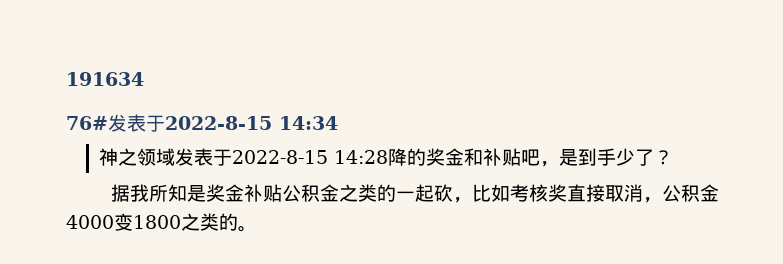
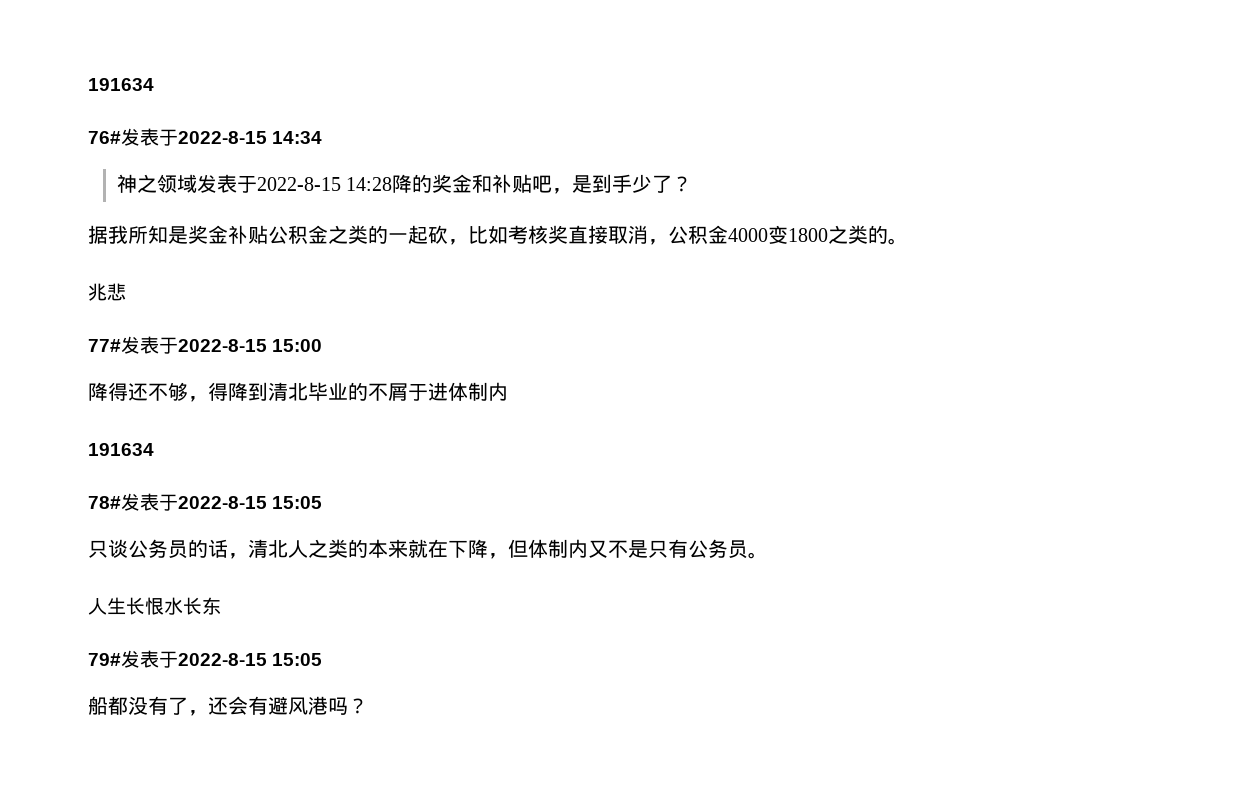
+ 兆悲
+ 77#发表于2022-8-15 15:00
+ 降得还不够，得降到清北毕业的不屑于进体制内
+ 191634
+ 78#发表于2022-8-15 15:05
+ 只谈公务员的话，清北人之类的本来就在下降，但体制内又不是只有公务员。
+ 人生长恨水长东
+ 79#发表于2022-8-15 15:05
+ 船都没有了，还会有避风港吗？

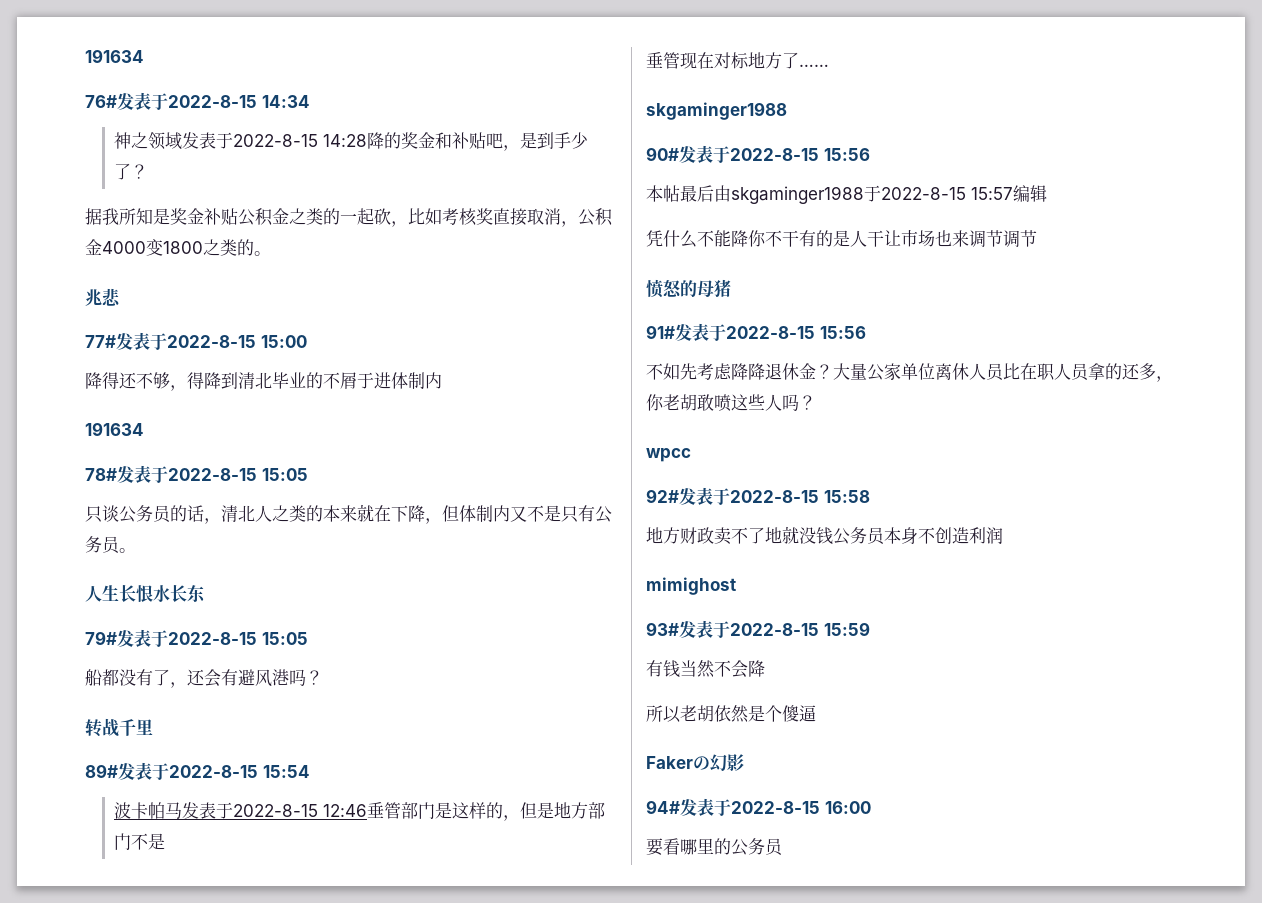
+ 转战千里
+ 89#发表于2022-8-15 15:54
+ 波卡帕马发表于2022-8-15 12:46垂管部门是这样的，但是地方部门不是
+ 垂管现在对标地方了……
+ skgaminger1988
+ 90#发表于2022-8-15 15:56
+ 本帖最后由skgaminger1988于2022-8-15 15:57编辑
+ 凭什么不能降你不干有的是人干让市场也来调节调节
+ 愤怒的母猪
+ 91#发表于2022-8-15 15:56
+ 不如先考虑降降退休金？大量公家单位离休人员比在职人员拿的还多，你老胡敢喷这些人吗？
+ wpcc
+ 92#发表于2022-8-15 15:58
+ 地方财政卖不了地就没钱公务员本身不创造利润
+ mimighost
+ 93#发表于2022-8-15 15:59
+ 有钱当然不会降
+ 所以老胡依然是个傻逼
+ Fakerの幻影
+ 94#发表于2022-8-15 16:00
+ 要看哪里的公务员

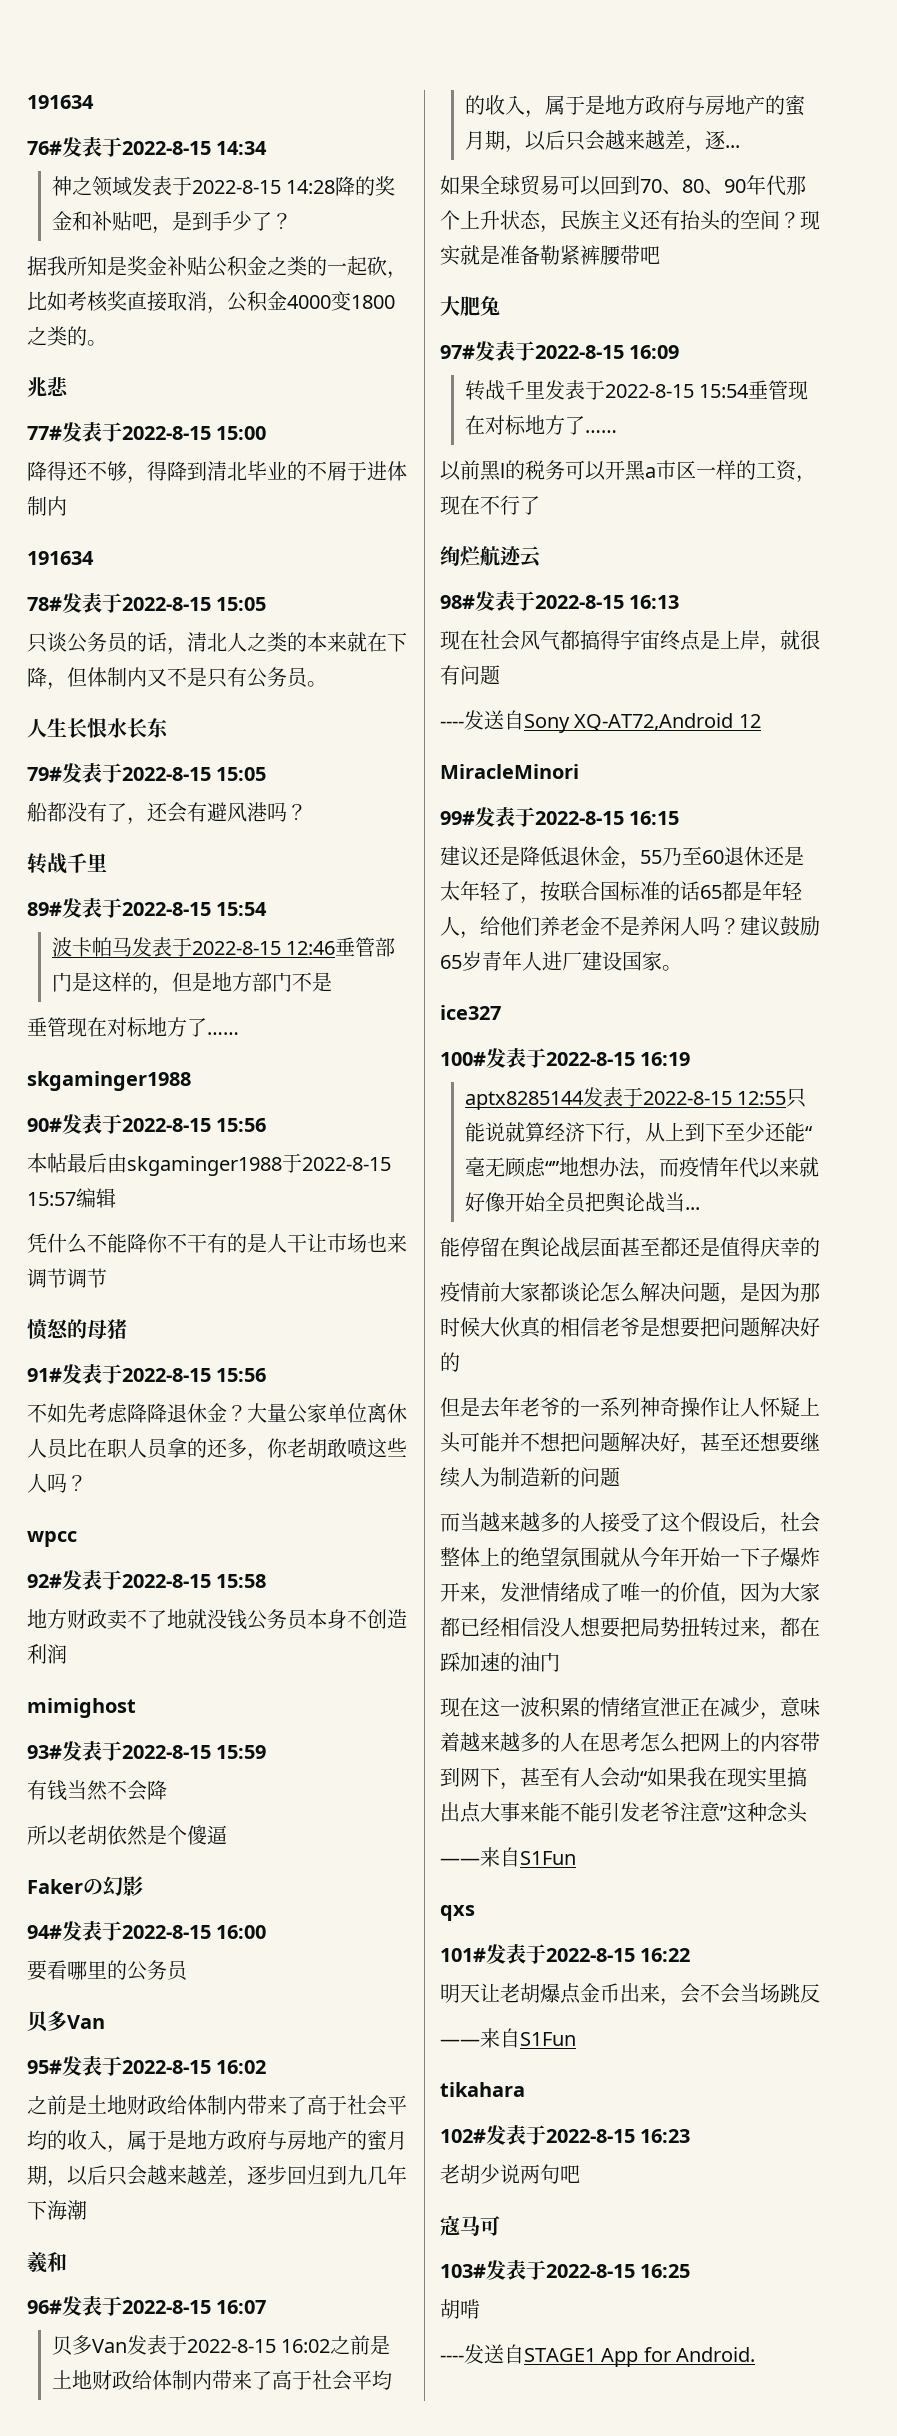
  要看哪里的公务员
+ 贝多Van
+ 95#发表于2022-8-15 16:02
+ 之前是土地财政给体制内带来了高于社会平均的收入，属于是地方政府与房地产的蜜月期，以后只会越来越差，逐步回归到九几年下海潮
+ 羲和
+ 96#发表于2022-8-15 16:07
+ 贝多Van发表于2022-8-15 16:02之前是土地财政给体制内带来了高于社会平均的收入，属于是地方政府与房地产的蜜月期，以后只会越来越差，逐...
+ 如果全球贸易可以回到70、80、90年代那个上升状态，民族主义还有抬头的空间？现实就是准备勒紧裤腰带吧
+ 大肥兔
+ 97#发表于2022-8-15 16:09
+ 转战千里发表于2022-8-15 15:54垂管现在对标地方了……
+ 以前黑l的税务可以开黑a市区一样的工资，现在不行了
+ 绚烂航迹云
+ 98#发表于2022-8-15 16:13
+ 现在社会风气都搞得宇宙终点是上岸，就很有问题
+ ----发送自Sony XQ-AT72,Android 12
+ MiracleMinori
+ 99#发表于2022-8-15 16:15
+ 建议还是降低退休金，55乃至60退休还是太年轻了，按联合国标准的话65都是年轻人，给他们养老金不是养闲人吗？建议鼓励65岁青年人进厂建设国家。
+ ice327
+ 100#发表于2022-8-15 16:19
+ aptx8285144发表于2022-8-15 12:55只能说就算经济下行，从上到下至少还能“毫无顾虑“”地想办法，而疫情年代以来就好像开始全员把舆论战当...
+ 能停留在舆论战层面甚至都还是值得庆幸的
+ 疫情前大家都谈论怎么解决问题，是因为那时候大伙真的相信老爷是想要把问题解决好的
+ 但是去年老爷的一系列神奇操作让人怀疑上头可能并不想把问题解决好，甚至还想要继续人为制造新的问题
+ 而当越来越多的人接受了这个假设后，社会整体上的绝望氛围就从今年开始一下子爆炸开来，发泄情绪成了唯一的价值，因为大家都已经相信没人想要把局势扭转过来，都在踩加速的油门
+ 现在这一波积累的情绪宣泄正在减少，意味着越来越多的人在思考怎么把网上的内容带到网下，甚至有人会动“如果我在现实里搞出点大事来能不能引发老爷注意”这种念头
+ ——来自S1Fun
+ qxs
+ 101#发表于2022-8-15 16:22
+ 明天让老胡爆点金币出来，会不会当场跳反
+ ——来自S1Fun
+ tikahara
+ 102#发表于2022-8-15 16:23
+ 老胡少说两句吧
+ 寇马可
+ 103#发表于2022-8-15 16:25
+ 胡啃
+ ----发送自STAGE1 App for Android.

